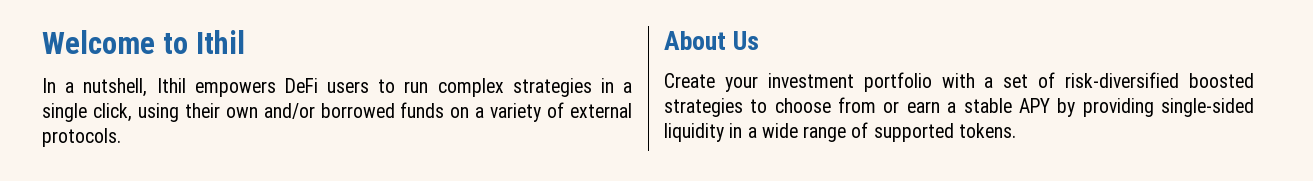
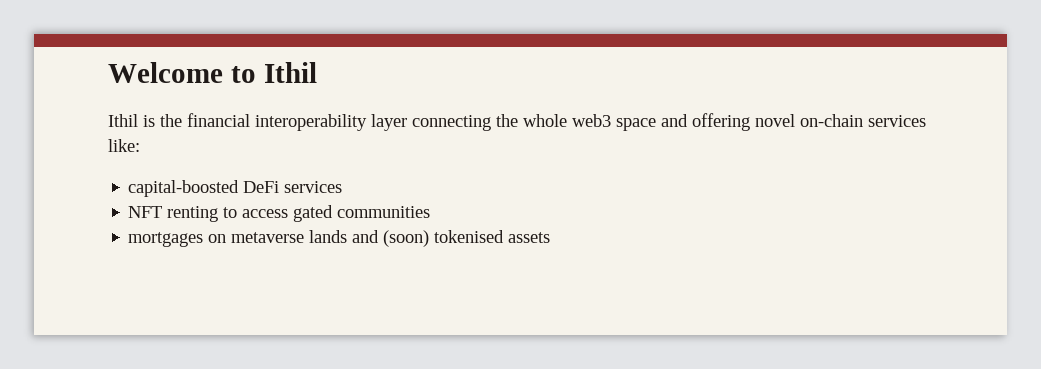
- In a nutshell, Ithil empowers DeFi users to run complex strategies in a single click, using their own and/or borrowed funds on a variety of external protocols.
- About Us
- Create your investment portfolio with a set of risk-diversified boosted strategies to choose from or earn a stable APY by providing single-sided liquidity in a wide range of supported tokens.
+ Ithil is the financial interoperability layer connecting the whole web3 space and offering novel on-chain services like:
+ capital-boosted DeFi services
+ NFT renting to access gated communities
+ mortgages on metaverse lands and (soon) tokenised assets

